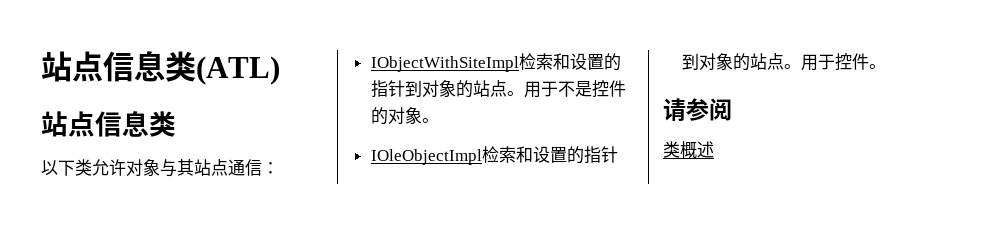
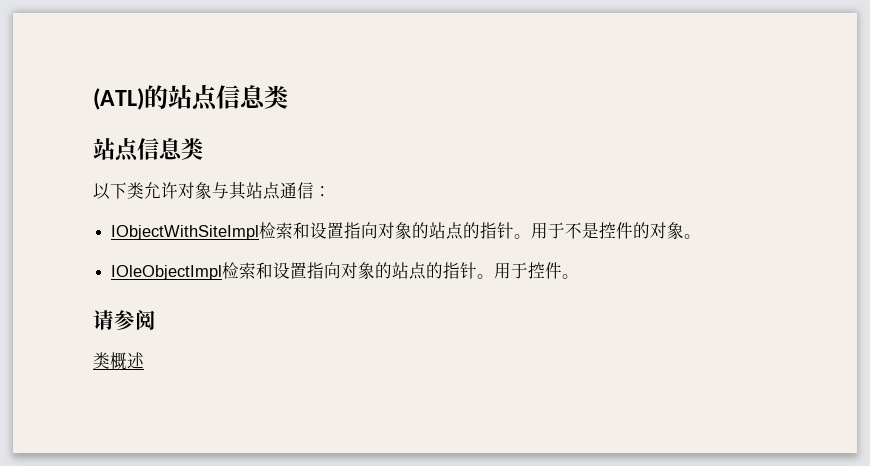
- 站点信息类(ATL)
+ (ATL)的站点信息类
- IObjectWithSiteImpl检索和设置的指针到对象的站点。
+ IObjectWithSiteImpl检索和设置指向对象的站点的指针。
- IOleObjectImpl检索和设置的指针到对象的站点。
+ IOleObjectImpl检索和设置指向对象的站点的指针。

